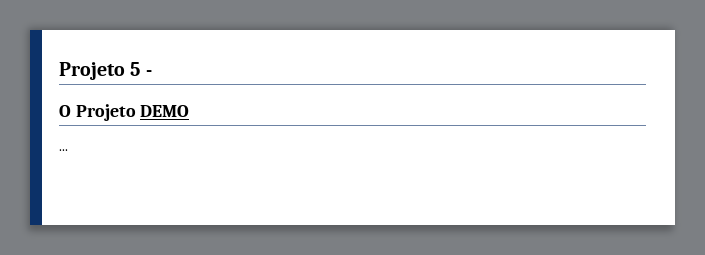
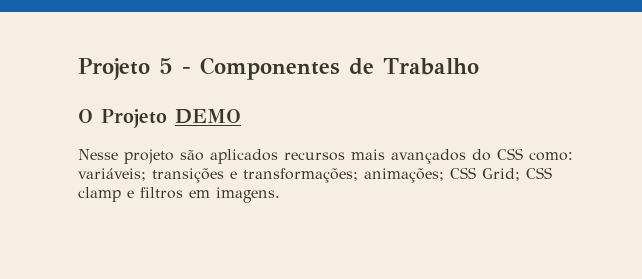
- Projeto 5 -
+ Projeto 5 - Componentes de Trabalho
- ...
+ Nesse projeto são aplicados recursos mais avançados do CSS como: variáveis; transições e transformações; animações; CSS Grid; CSS clamp e filtros em imagens.

